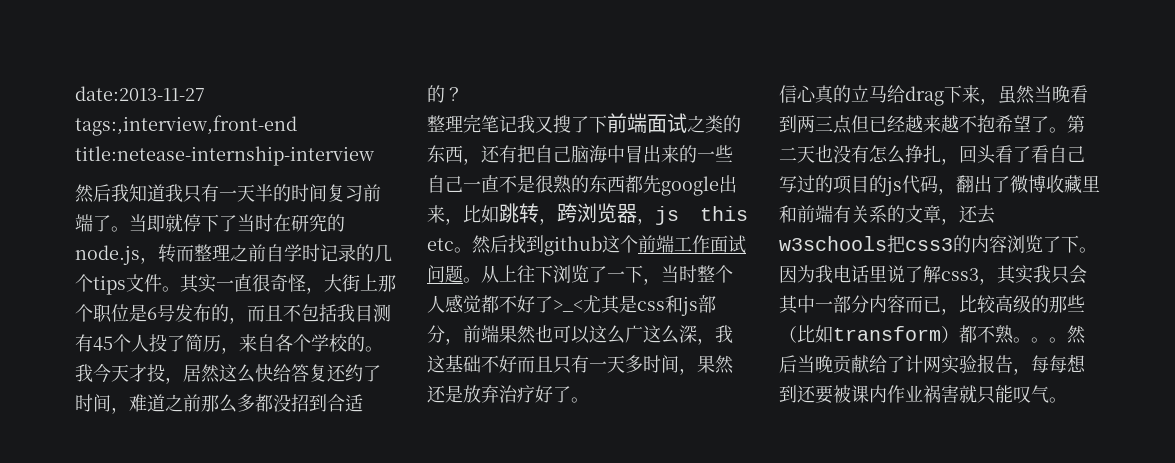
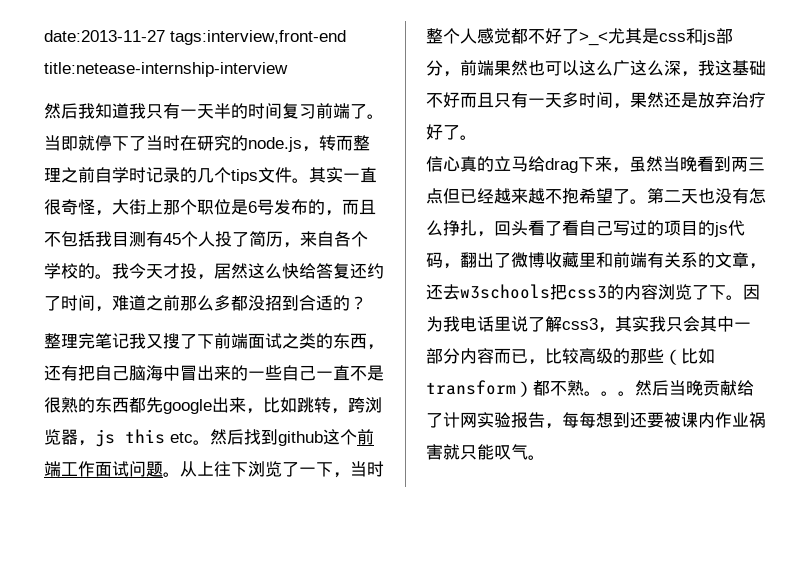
- date:2013-11-27 tags:,interview,front-end title:netease-internship-interview
+ date:2013-11-27 tags:interview,front-end title:netease-internship-interview

